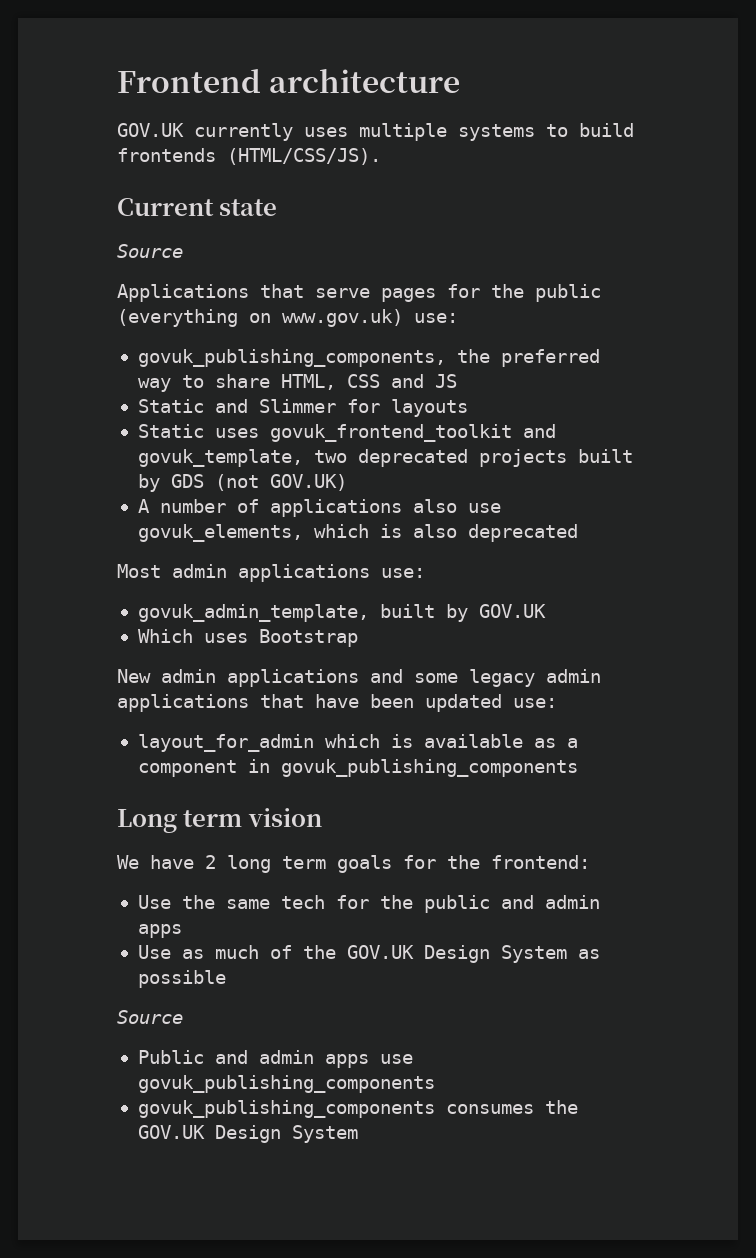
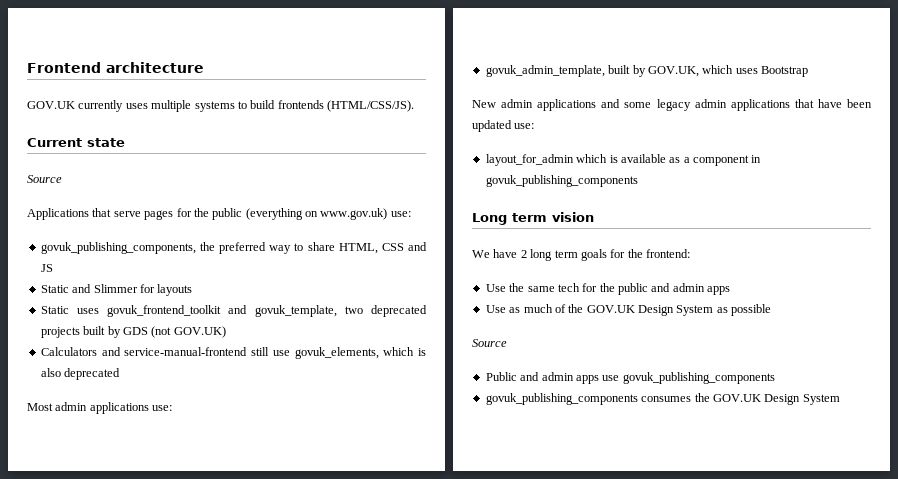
- A number of applications also use govuk_elements, which is also deprecated
+ Calculators and service-manual-frontend still use govuk_elements, which is also deprecated
- govuk_admin_template, built by GOV.UK
- Which uses Bootstrap
+ govuk_admin_template, built by GOV.UK, which uses Bootstrap

